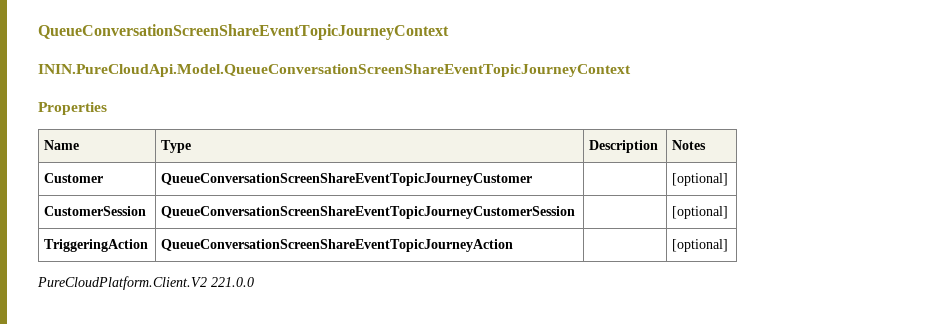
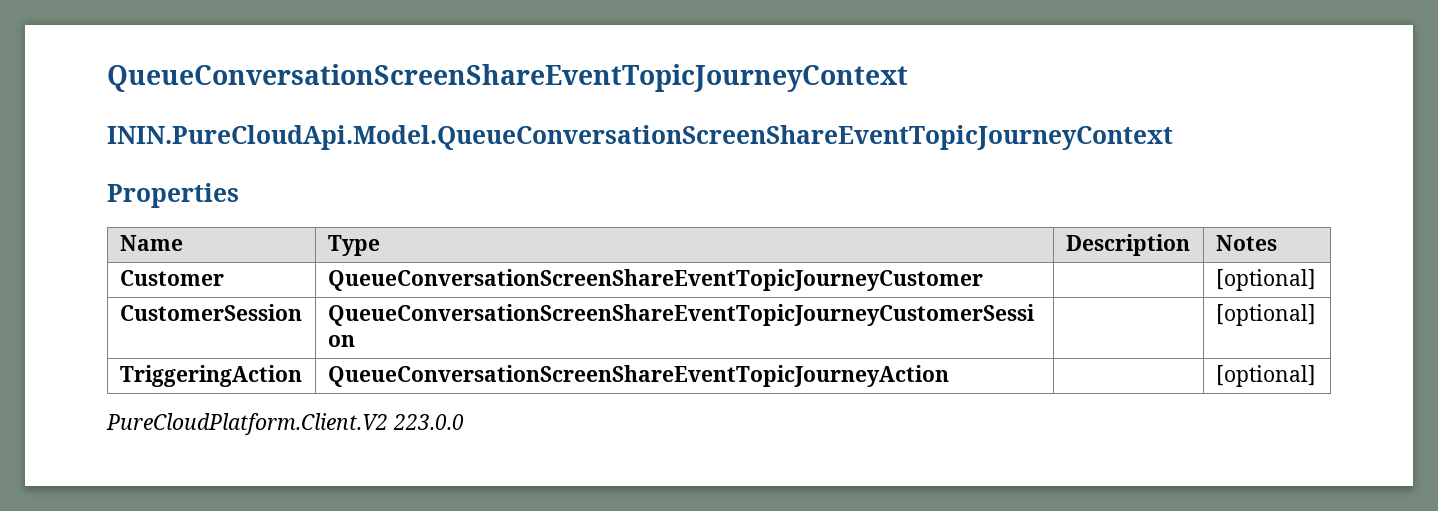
- PureCloudPlatform.Client.V2 221.0.0
+ PureCloudPlatform.Client.V2 223.0.0

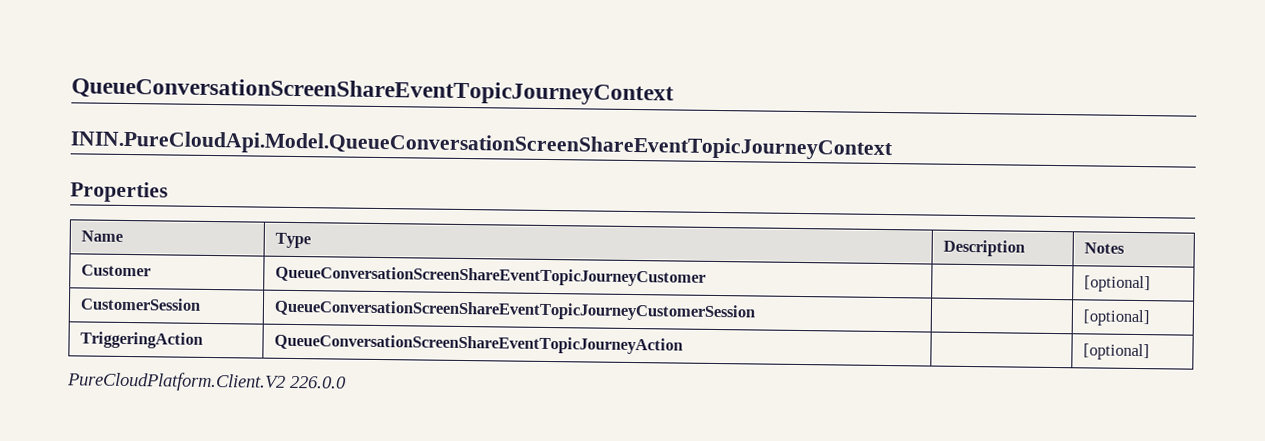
- PureCloudPlatform.Client.V2 223.0.0
+ PureCloudPlatform.Client.V2 226.0.0

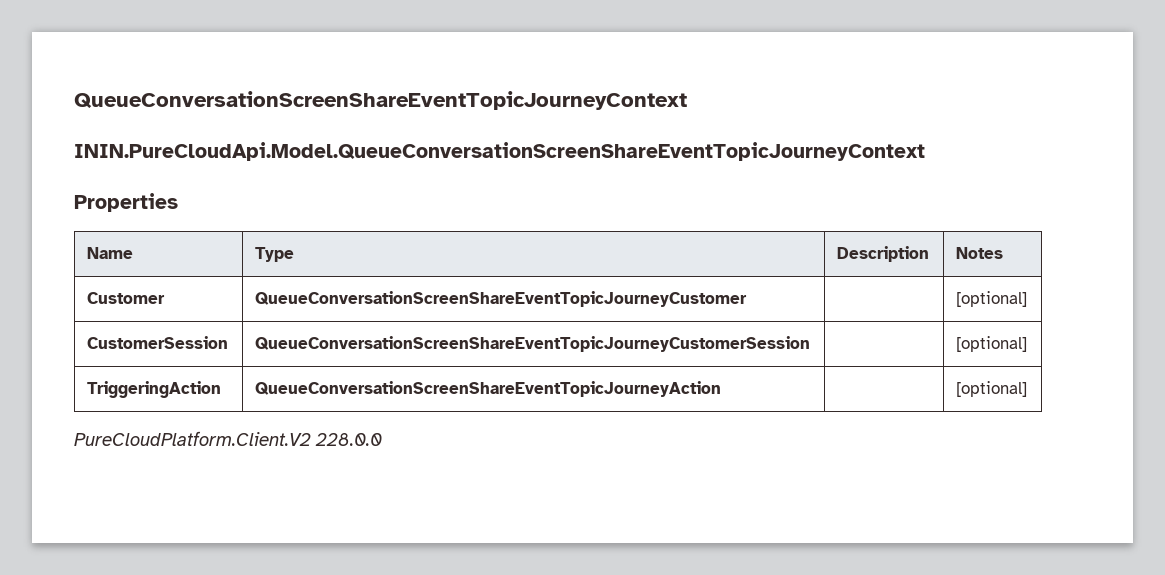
- PureCloudPlatform.Client.V2 226.0.0
+ PureCloudPlatform.Client.V2 228.0.0

